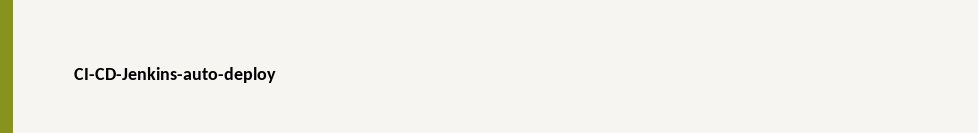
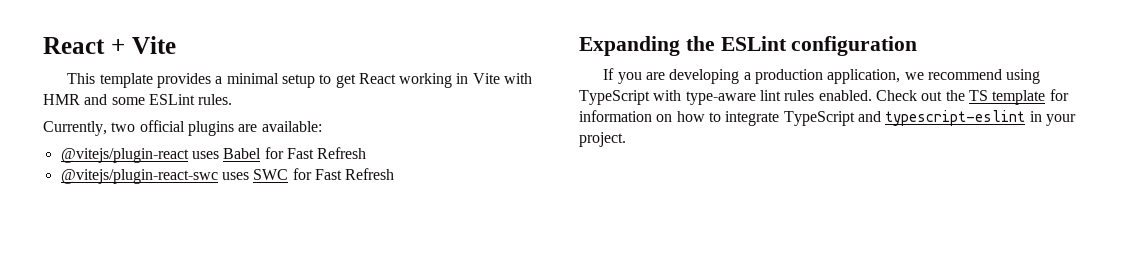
- CI-CD-Jenkins-auto-deploy
+ React + Vite
+ This template provides a minimal setup to get React working in Vite with HMR and some ESLint rules.
+ Currently, two official plugins are available:
+ @vitejs/plugin-react uses Babel for Fast Refresh
+ @vitejs/plugin-react-swc uses SWC for Fast Refresh
+ Expanding the ESLint configuration
+ If you are developing a production application, we recommend using TypeScript with type-aware lint rules enabled. Check out the TS template for information on how to integrate TypeScript and typescript-eslint in your project.

